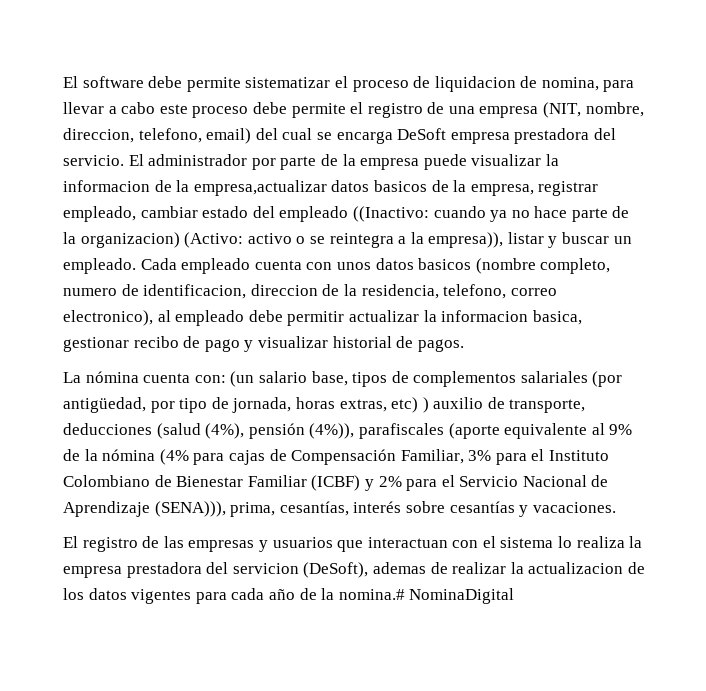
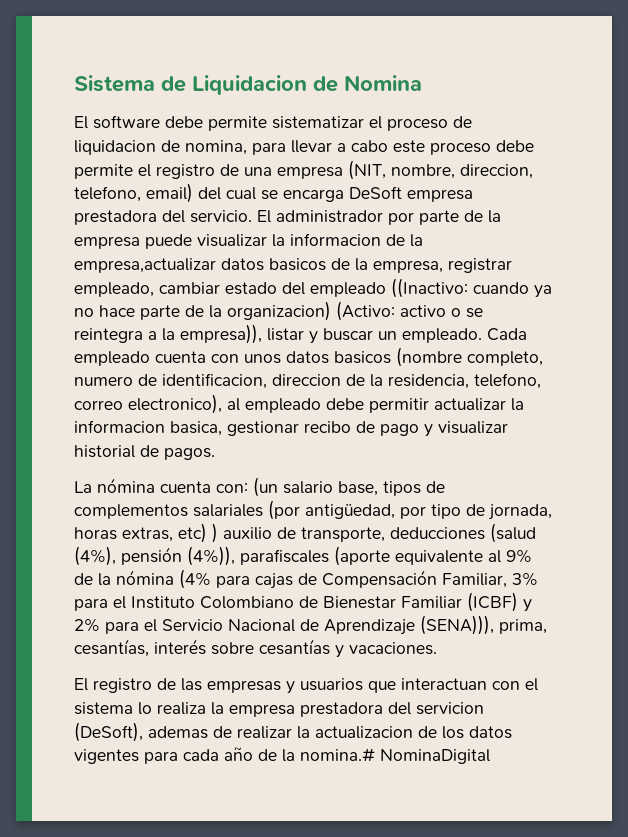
+ Sistema de Liquidacion de Nomina

